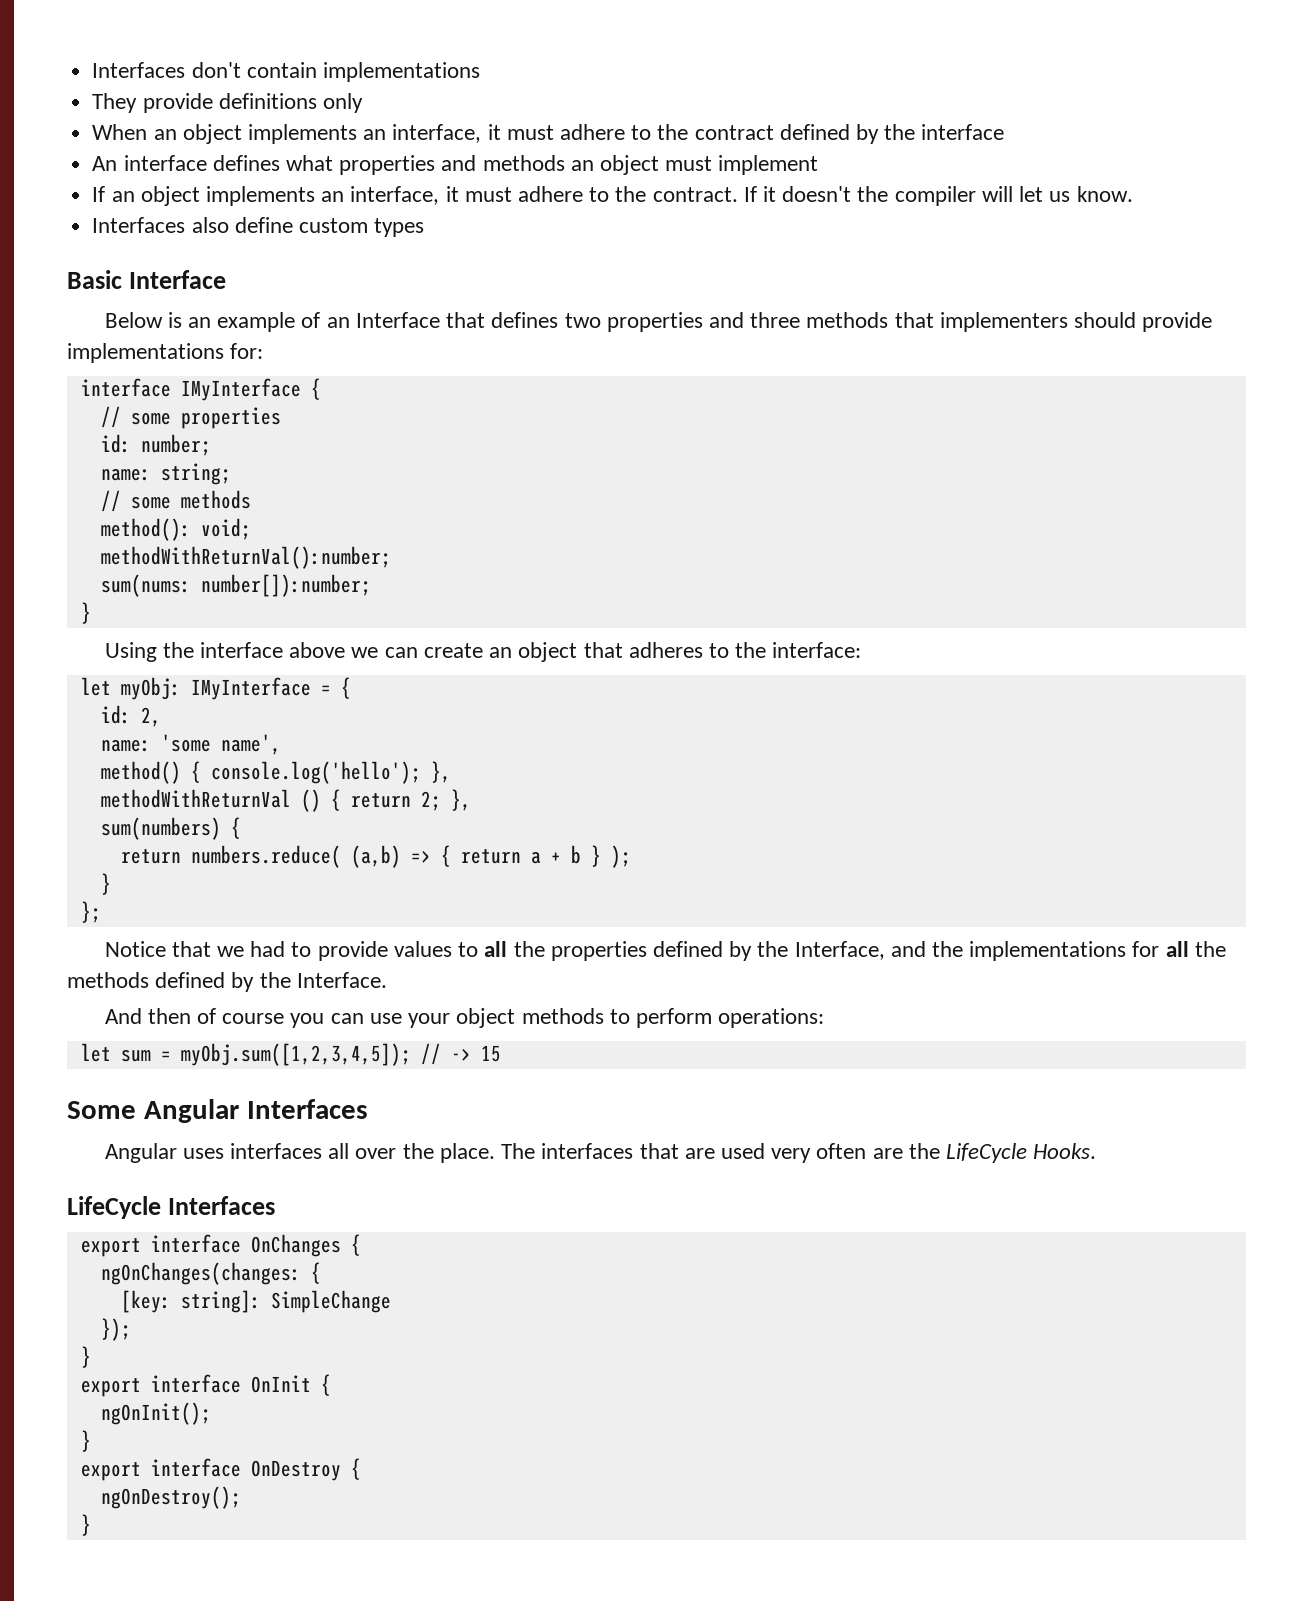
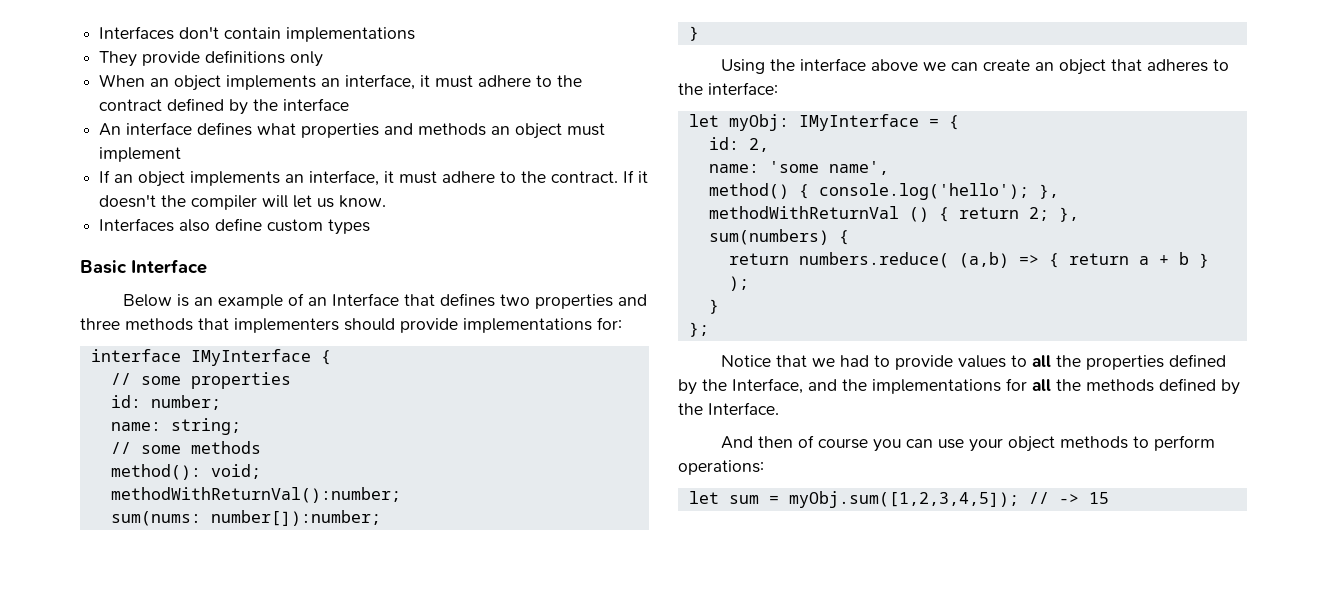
- Some Angular Interfaces
- Angular uses interfaces all over the place. The interfaces that are used very often are the LifeCycle Hooks.
- LifeCycle Interfaces
- export interface OnChanges {
- ngOnChanges(changes: {
- [key: string]: SimpleChange
- });
- }
- export interface OnInit {
- ngOnInit();
- }
- export interface OnDestroy {
- ngOnDestroy();
- }

